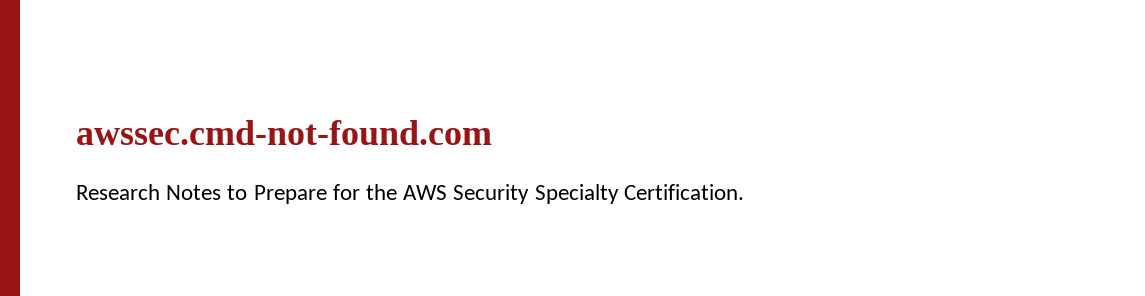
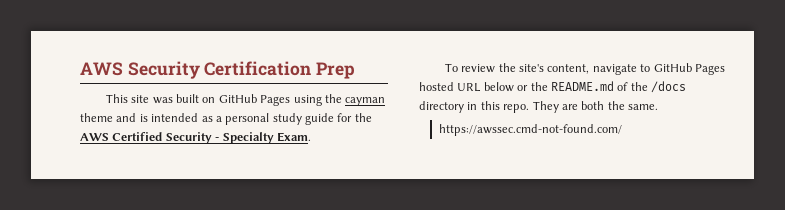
- awssec.cmd-not-found.com
- Research Notes to Prepare for the AWS Security Specialty Certification.
+ AWS Security Certification Prep
+ This site was built on GitHub Pages using the cayman theme and is intended as a personal study guide for the AWS Certified Security - Specialty Exam.
+ To review the site's content, navigate to GitHub Pages hosted URL below or the README.md of the /docs directory in this repo. They are both the same.
+ https://awssec.cmd-not-found.com/

